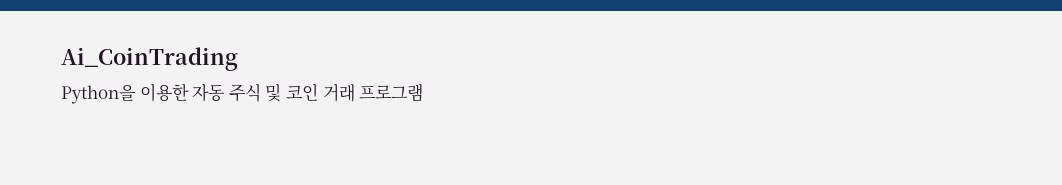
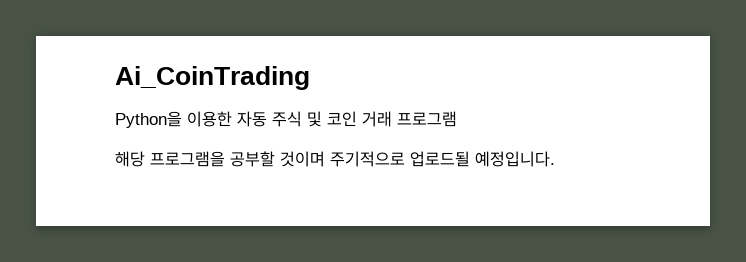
+ 해당 프로그램을 공부할 것이며 주기적으로 업로드될 예정입니다.

